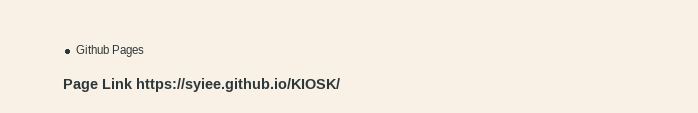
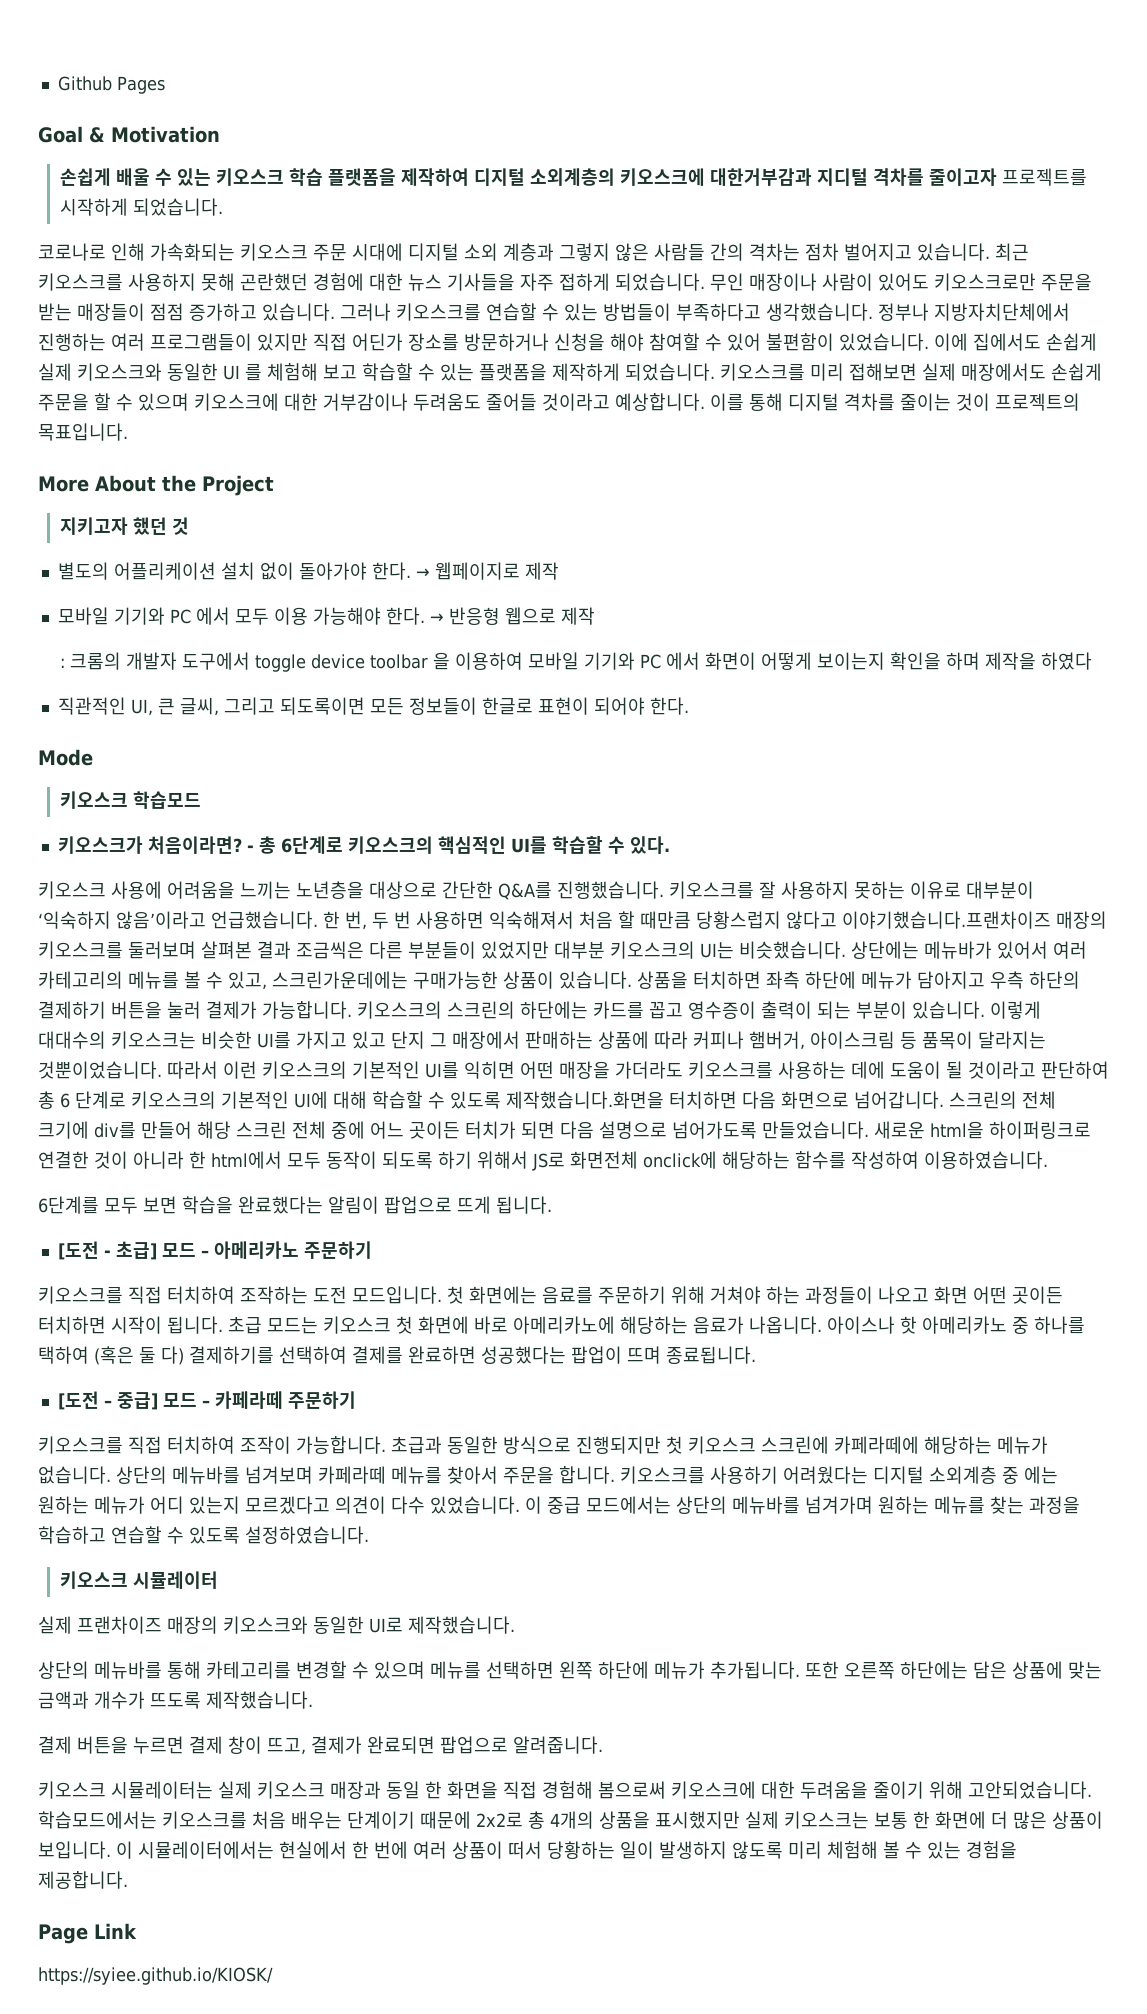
+ Goal & Motivation
+ 손쉽게 배울 수 있는 키오스크 학습 플랫폼을 제작하여 디지털 소외계층의 키오스크에 대한거부감과 지디털 격차를 줄이고자 프로젝트를 시작하게 되었습니다.
+ 코로나로 인해 가속화되는 키오스크 주문 시대에 디지털 소외 계층과 그렇지 않은 사람들 간의 격차는 점차 벌어지고 있습니다. 최근 키오스크를 사용하지 못해 곤란했던 경험에 대한 뉴스 기사들을 자주 접하게 되었습니다. 무인 매장이나 사람이 있어도 키오스크로만 주문을 받는 매장들이 점점 증가하고 있습니다. 그러나 키오스크를 연습할 수 있는 방법들이 부족하다고 생각했습니다. 정부나 지방자치단체에서 진행하는 여러 프로그램들이 있지만 직접 어딘가 장소를 방문하거나 신청을 해야 참여할 수 있어 불편함이 있었습니다. 이에 집에서도 손쉽게 실제 키오스크와 동일한 UI 를 체험해 보고 학습할 수 있는 플랫폼을 제작하게 되었습니다. 키오스크를 미리 접해보면 실제 매장에서도 손쉽게 주문을 할 수 있으며 키오스크에 대한 거부감이나 두려움도 줄어들 것이라고 예상합니다. 이를 통해 디지털 격차를 줄이는 것이 프로젝트의 목표입니다.
+ More About the Project
+ 지키고자 했던 것
+ 별도의 어플리케이션 설치 없이 돌아가야 한다. → 웹페이지로 제작
+ 모바일 기기와 PC 에서 모두 이용 가능해야 한다. → 반응형 웹으로 제작
+ : 크롬의 개발자 도구에서 toggle device toolbar 을 이용하여 모바일 기기와 PC 에서 화면이 어떻게 보이는지 확인을 하며 제작을 하였다
+ 직관적인 UI, 큰 글씨, 그리고 되도록이면 모든 정보들이 한글로 표현이 되어야 한다.
+ Mode
+ 키오스크 학습모드
+ 키오스크가 처음이라면? - 총 6단계로 키오스크의 핵심적인 UI를 학습할 수 있다.
+ 키오스크 사용에 어려움을 느끼는 노년층을 대상으로 간단한 Q&A를 진행했습니다. 키오스크를 잘 사용하지 못하는 이유로 대부분이 ‘익숙하지 않음’이라고 언급했습니다. 한 번, 두 번 사용하면 익숙해져서 처음 할 때만큼 당황스럽지 않다고 이야기했습니다.프랜차이즈 매장의 키오스크를 둘러보며 살펴본 결과 조금씩은 다른 부분들이 있었지만 대부분 키오스크의 UI는 비슷했습니다. 상단에는 메뉴바가 있어서 여러 카테고리의 메뉴를 볼 수 있고, 스크린가운데에는 구매가능한 상품이 있습니다. 상품을 터치하면 좌측 하단에 메뉴가 담아지고 우측 하단의 결제하기 버튼을 눌러 결제가 가능합니다. 키오스크의 스크린의 하단에는 카드를 꼽고 영수증이 출력이 되는 부분이 있습니다. 이렇게 대대수의 키오스크는 비슷한 UI를 가지고 있고 단지 그 매장에서 판매하는 상품에 따라 커피나 햄버거, 아이스크림 등 품목이 달라지는 것뿐이었습니다. 따라서 이런 키오스크의 기본적인 UI를 익히면 어떤 매장을 가더라도 키오스크를 사용하는 데에 도움이 될 것이라고 판단하여 총 6 단계로 키오스크의 기본적인 UI에 대해 학습할 수 있도록 제작했습니다.화면을 터치하면 다음 화면으로 넘어갑니다. 스크린의 전체 크기에 div를 만들어 해당 스크린 전체 중에 어느 곳이든 터치가 되면 다음 설명으로 넘어가도록 만들었습니다. 새로운 html을 하이퍼링크로 연결한 것이 아니라 한 html에서 모두 동작이 되도록 하기 위해서 JS로 화면전체 onclick에 해당하는 함수를 작성하여 이용하였습니다.
+ 6단계를 모두 보면 학습을 완료했다는 알림이 팝업으로 뜨게 됩니다.
+ [도전 - 초급] 모드 – 아메리카노 주문하기
+ 키오스크를 직접 터치하여 조작하는 도전 모드입니다. 첫 화면에는 음료를 주문하기 위해 거쳐야 하는 과정들이 나오고 화면 어떤 곳이든 터치하면 시작이 됩니다. 초급 모드는 키오스크 첫 화면에 바로 아메리카노에 해당하는 음료가 나옵니다. 아이스나 핫 아메리카노 중 하나를 택하여 (혹은 둘 다) 결제하기를 선택하여 결제를 완료하면 성공했다는 팝업이 뜨며 종료됩니다.
+ [도전 – 중급] 모드 – 카페라떼 주문하기
+ 키오스크를 직접 터치하여 조작이 가능합니다. 초급과 동일한 방식으로 진행되지만 첫 키오스크 스크린에 카페라떼에 해당하는 메뉴가 없습니다. 상단의 메뉴바를 넘겨보며 카페라떼 메뉴를 찾아서 주문을 합니다. 키오스크를 사용하기 어려웠다는 디지털 소외계층 중 에는 원하는 메뉴가 어디 있는지 모르겠다고 의견이 다수 있었습니다. 이 중급 모드에서는 상단의 메뉴바를 넘겨가며 원하는 메뉴를 찾는 과정을 학습하고 연습할 수 있도록 설정하였습니다.
+ 키오스크 시뮬레이터
+ 실제 프랜차이즈 매장의 키오스크와 동일한 UI로 제작했습니다.
+ 상단의 메뉴바를 통해 카테고리를 변경할 수 있으며 메뉴를 선택하면 왼쪽 하단에 메뉴가 추가됩니다. 또한 오른쪽 하단에는 담은 상품에 맞는 금액과 개수가 뜨도록 제작했습니다.
+ 결제 버튼을 누르면 결제 창이 뜨고, 결제가 완료되면 팝업으로 알려줍니다.
+ 키오스크 시뮬레이터는 실제 키오스크 매장과 동일 한 화면을 직접 경험해 봄으로써 키오스크에 대한 두려움을 줄이기 위해 고안되었습니다. 학습모드에서는 키오스크를 처음 배우는 단계이기 때문에 2x2로 총 4개의 상품을 표시했지만 실제 키오스크는 보통 한 화면에 더 많은 상품이 보입니다. 이 시뮬레이터에서는 현실에서 한 번에 여러 상품이 떠서 당황하는 일이 발생하지 않도록 미리 체험해 볼 수 있는 경험을 제공합니다.
- Page Link https://syiee.github.io/KIOSK/
+ Page Link
+ https://syiee.github.io/KIOSK/

